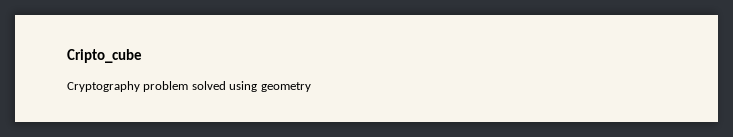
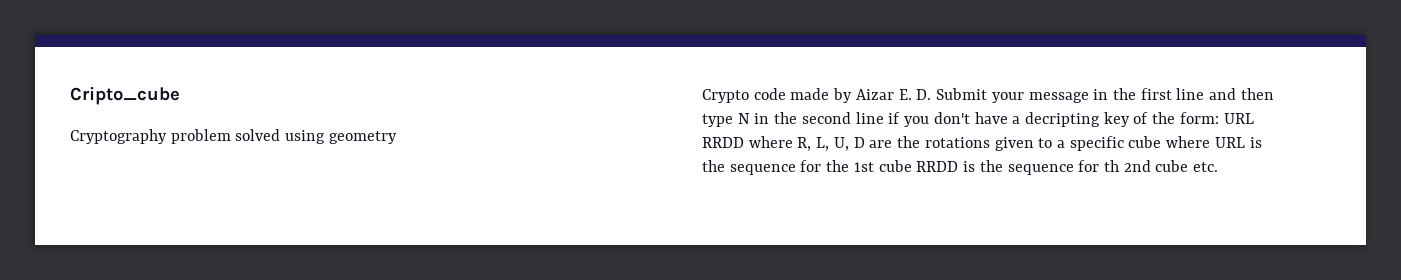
+ Crypto code made by Aizar E. D. Submit your message in the first line and then type N in the second line if you don't have a decripting key of the form: URL RRDD where R, L, U, D are the rotations given to a specific cube where URL is the sequence for the 1st cube RRDD is the sequence for th 2nd cube etc.

